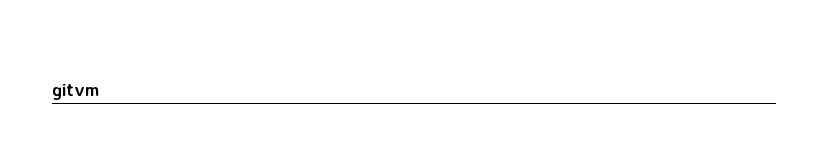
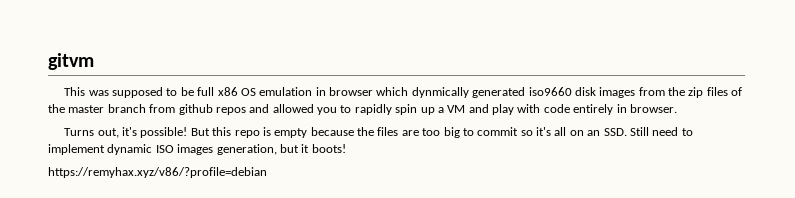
+ This was supposed to be full x86 OS emulation in browser which dynmically generated iso9660 disk images from the zip files of the master branch from github repos and allowed you to rapidly spin up a VM and play with code entirely in browser.
+ Turns out, it's possible! But this repo is empty because the files are too big to commit so it's all on an SSD. Still need to implement dynamic ISO images generation, but it boots!
+ https://remyhax.xyz/v86/?profile=debian

